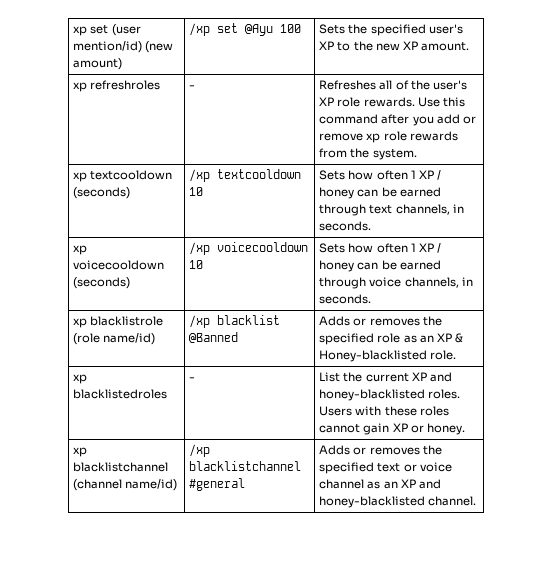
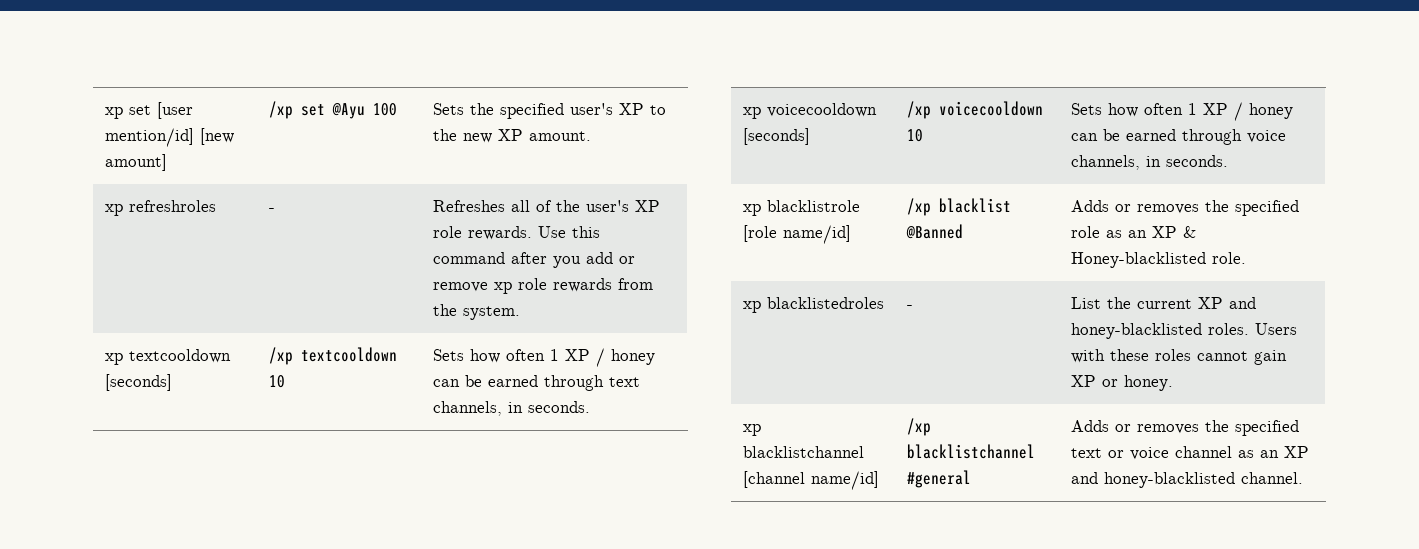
- xp set (user mention/id) (new amount) | /xp set @Ayu 100 | Sets the specified user's XP to the new XP amount.
+ xp set [user mention/id] [new amount] | /xp set @Ayu 100 | Sets the specified user's XP to the new XP amount.
- xp textcooldown (seconds) | /xp textcooldown 10 | Sets how often 1 XP / honey can be earned through text channels, in seconds.
+ xp textcooldown [seconds] | /xp textcooldown 10 | Sets how often 1 XP / honey can be earned through text channels, in seconds.
- xp voicecooldown (seconds) | /xp voicecooldown 10 | Sets how often 1 XP / honey can be earned through voice channels, in seconds.
+ xp voicecooldown [seconds] | /xp voicecooldown 10 | Sets how often 1 XP / honey can be earned through voice channels, in seconds.
- xp blacklistrole (role name/id) | /xp blacklist @Banned | Adds or removes the specified role as an XP & Honey-blacklisted role.
+ xp blacklistrole [role name/id] | /xp blacklist @Banned | Adds or removes the specified role as an XP & Honey-blacklisted role.
- xp blacklistchannel (channel name/id) | /xp blacklistchannel #general | Adds or removes the specified text or voice channel as an XP and honey-blacklisted channel.
+ xp blacklistchannel [channel name/id] | /xp blacklistchannel #general | Adds or removes the specified text or voice channel as an XP and honey-blacklisted channel.

